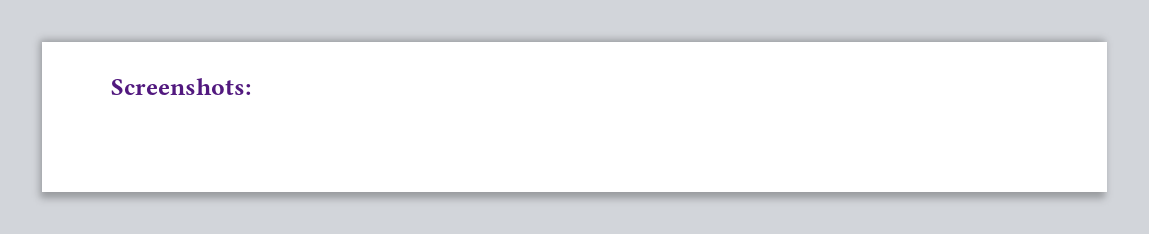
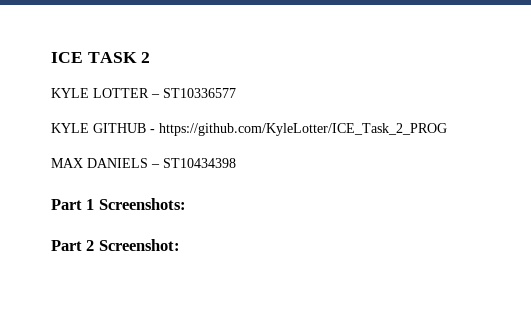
- Screenshots:
+ ICE TASK 2
+ KYLE LOTTER – ST10336577
+ KYLE GITHUB - https://github.com/KyleLotter/ICE_Task_2_PROG
+ MAX DANIELS – ST10434398
+ Part 1 Screenshots:
+ Part 2 Screenshot:

